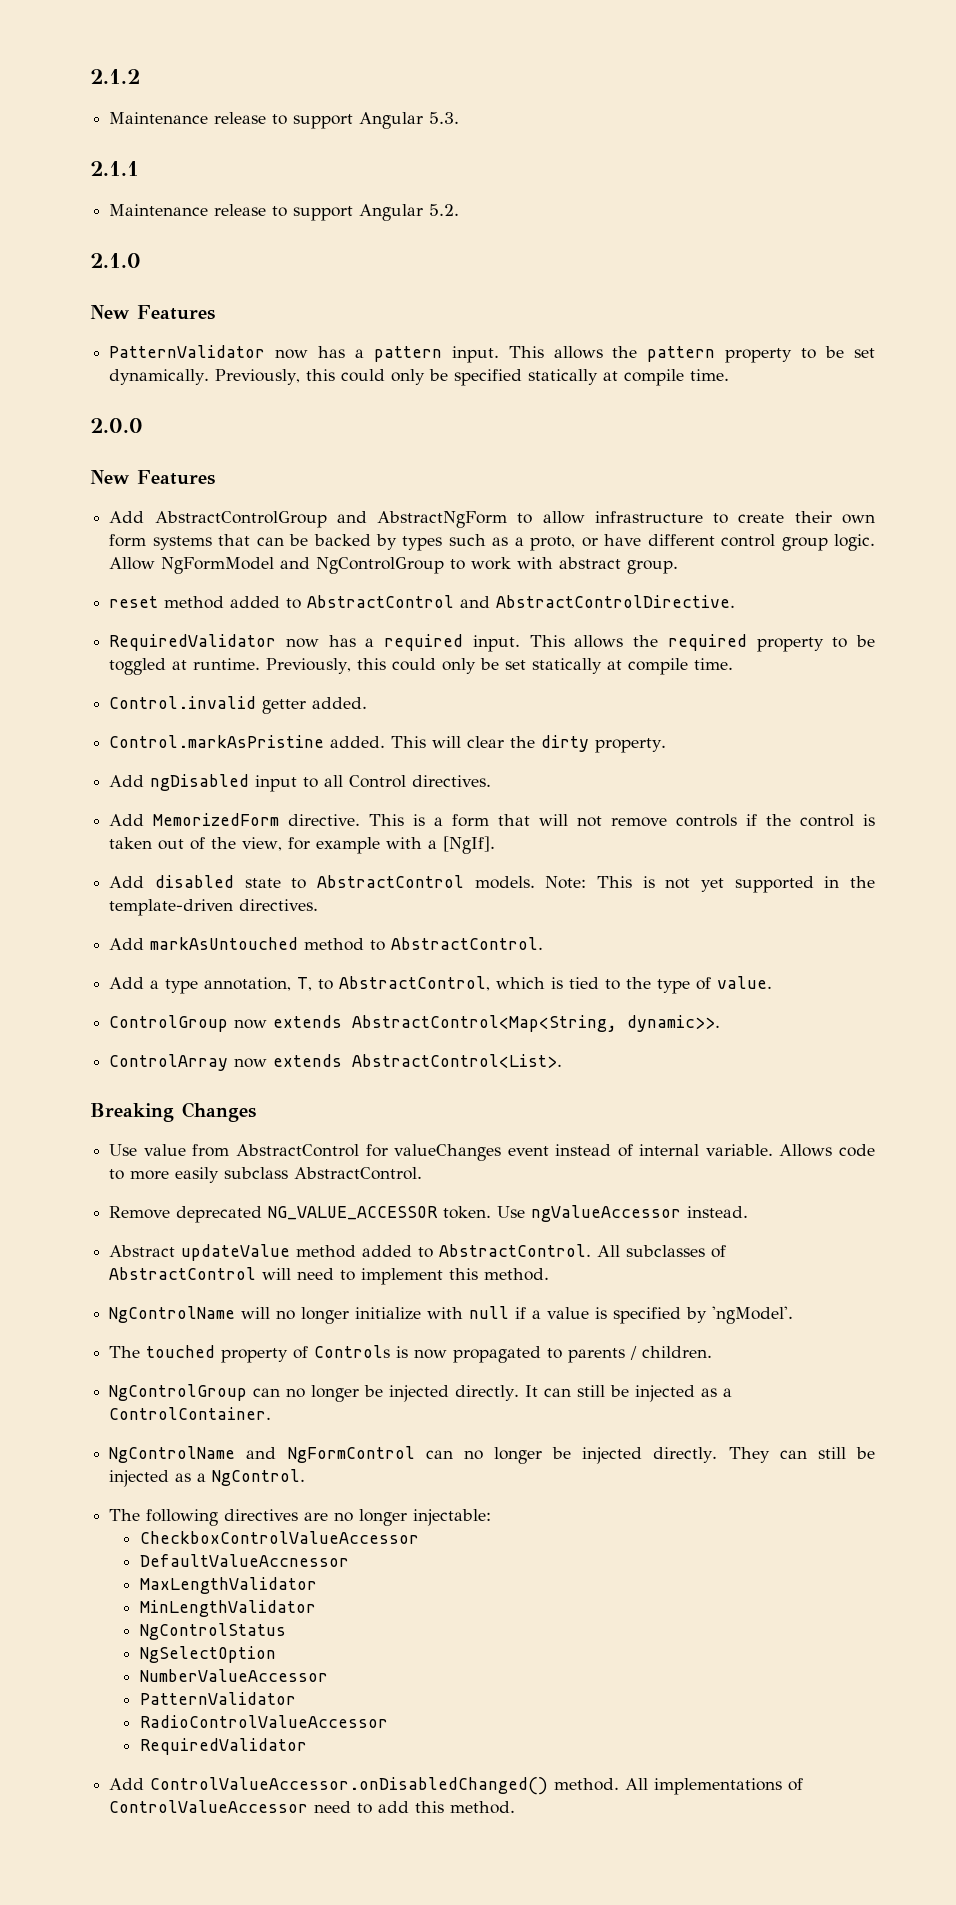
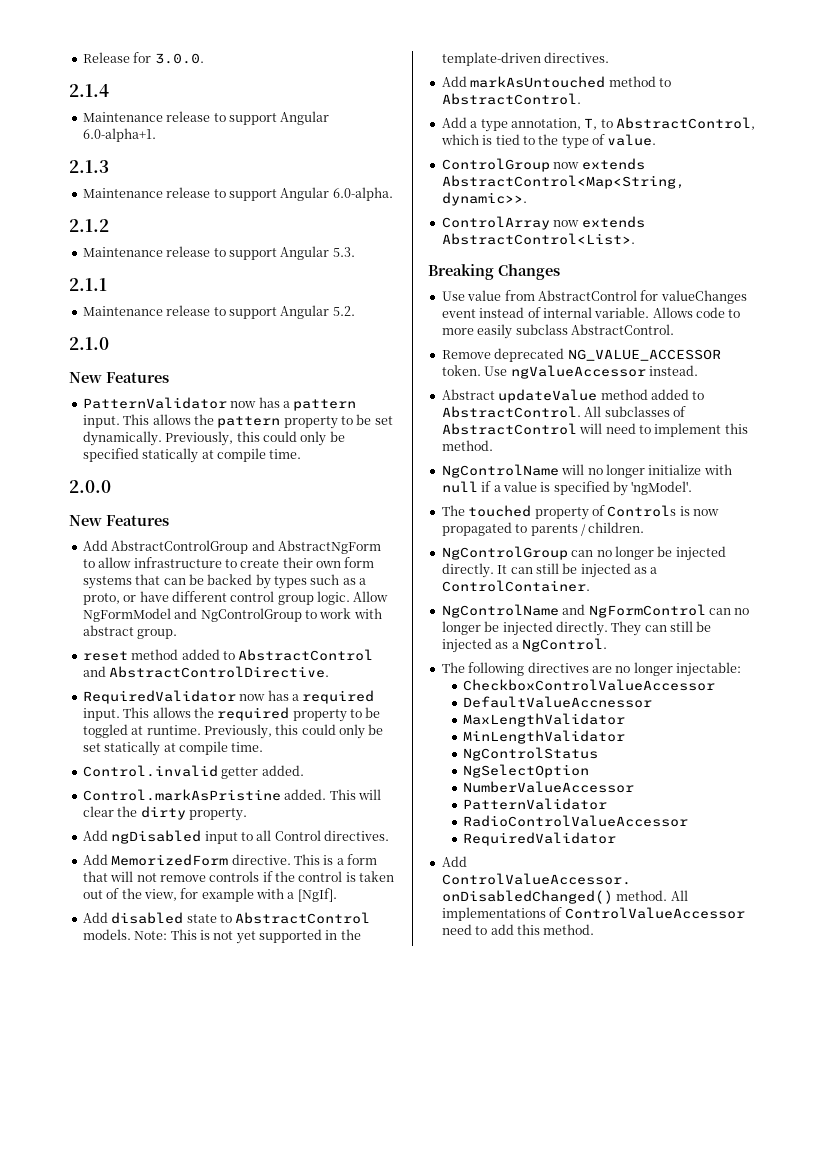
+ Release for 3.0.0.
+ 2.1.4
+ Maintenance release to support Angular 6.0-alpha+1.
+ 2.1.3
+ Maintenance release to support Angular 6.0-alpha.

